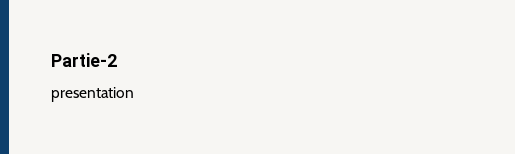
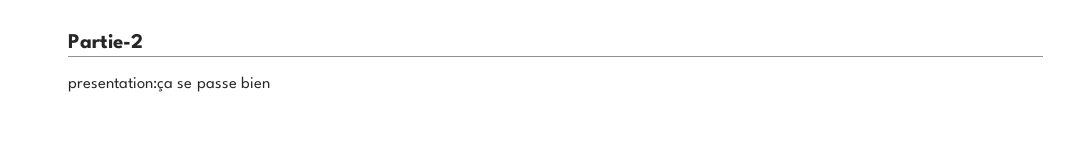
- presentation
+ presentation:ça se passe bien

